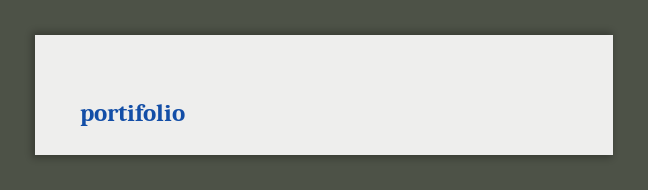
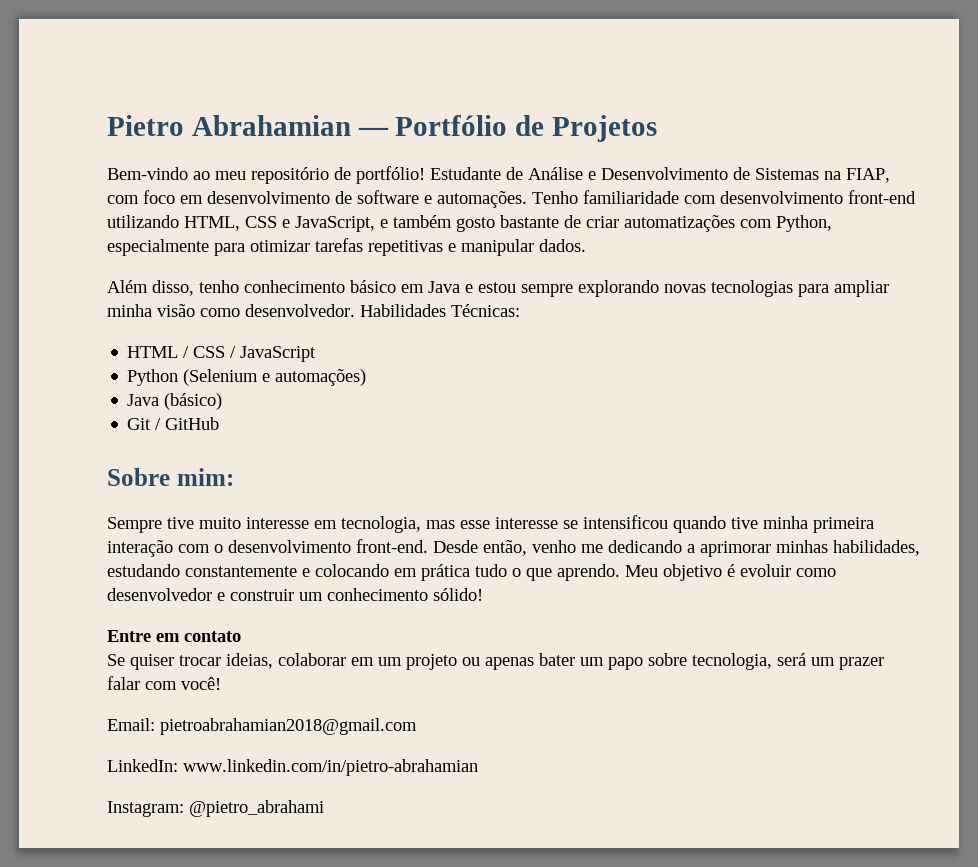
- portifolio
+ Pietro Abrahamian — Portfólio de Projetos
+ Bem-vindo ao meu repositório de portfólio! Estudante de Análise e Desenvolvimento de Sistemas na FIAP, com foco em desenvolvimento de software e automações. Tenho familiaridade com desenvolvimento front-end utilizando HTML, CSS e JavaScript, e também gosto bastante de criar automatizações com Python, especialmente para otimizar tarefas repetitivas e manipular dados.
+ Além disso, tenho conhecimento básico em Java e estou sempre explorando novas tecnologias para ampliar minha visão como desenvolvedor. Habilidades Técnicas:
+ HTML / CSS / JavaScript
+ Python (Selenium e automações)
+ Java (básico)
+ Git / GitHub
+ Sobre mim:
+ Sempre tive muito interesse em tecnologia, mas esse interesse se intensificou quando tive minha primeira interação com o desenvolvimento front-end. Desde então, venho me dedicando a aprimorar minhas habilidades, estudando constantemente e colocando em prática tudo o que aprendo. Meu objetivo é evoluir como desenvolvedor e construir um conhecimento sólido!
+ Entre em contato
+ Se quiser trocar ideias, colaborar em um projeto ou apenas bater um papo sobre tecnologia, será um prazer falar com você!
+ Email: pietroabrahamian2018@gmail.com
+ LinkedIn: www.linkedin.com/in/pietro-abrahamian
+ Instagram: @pietro_abrahami

